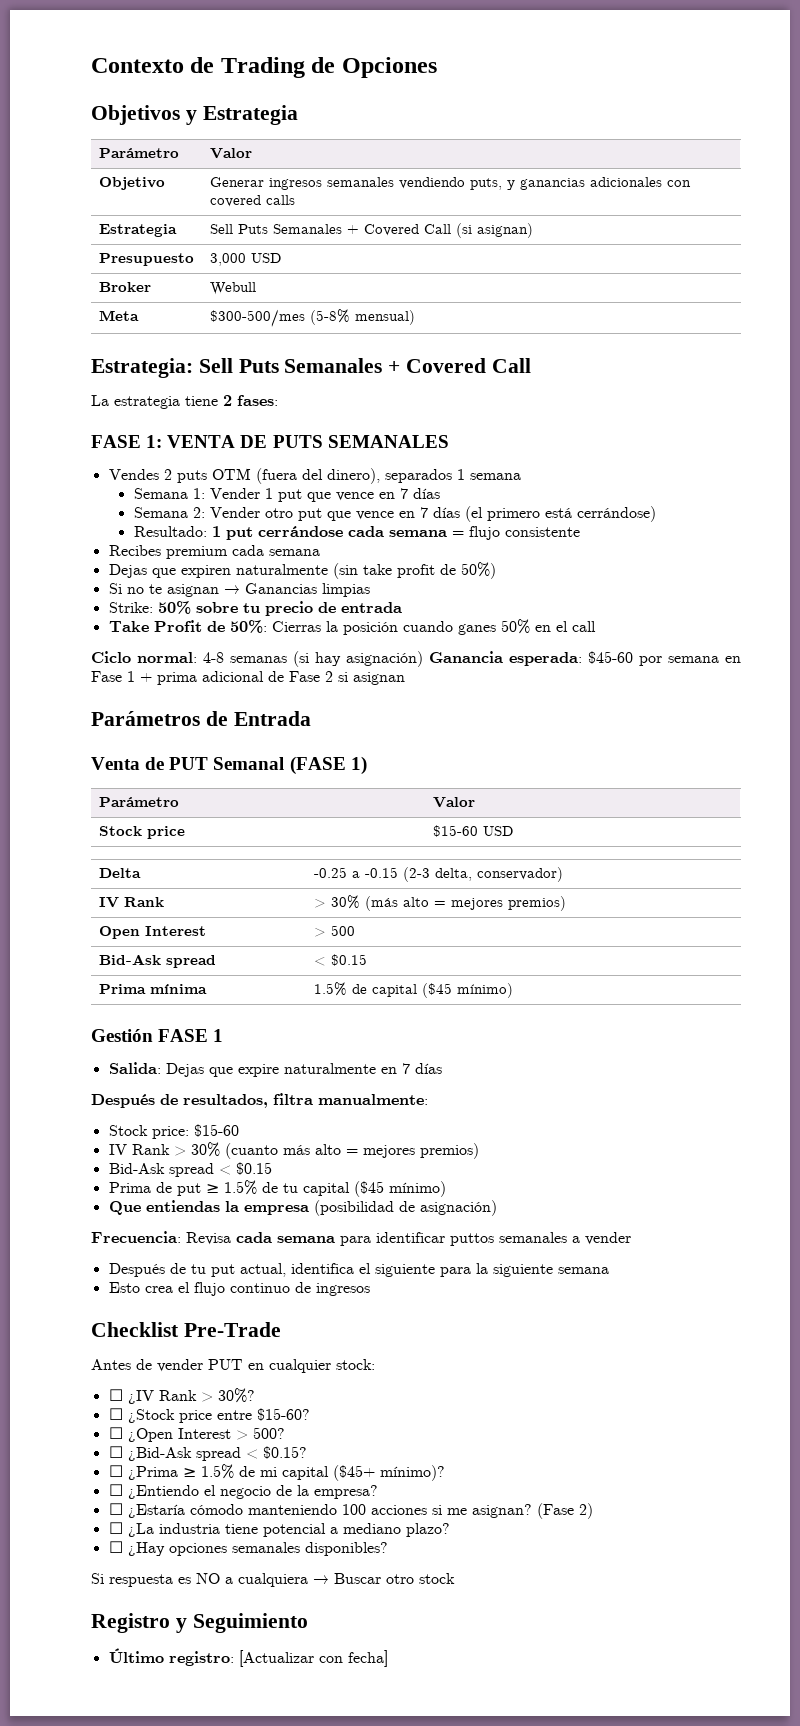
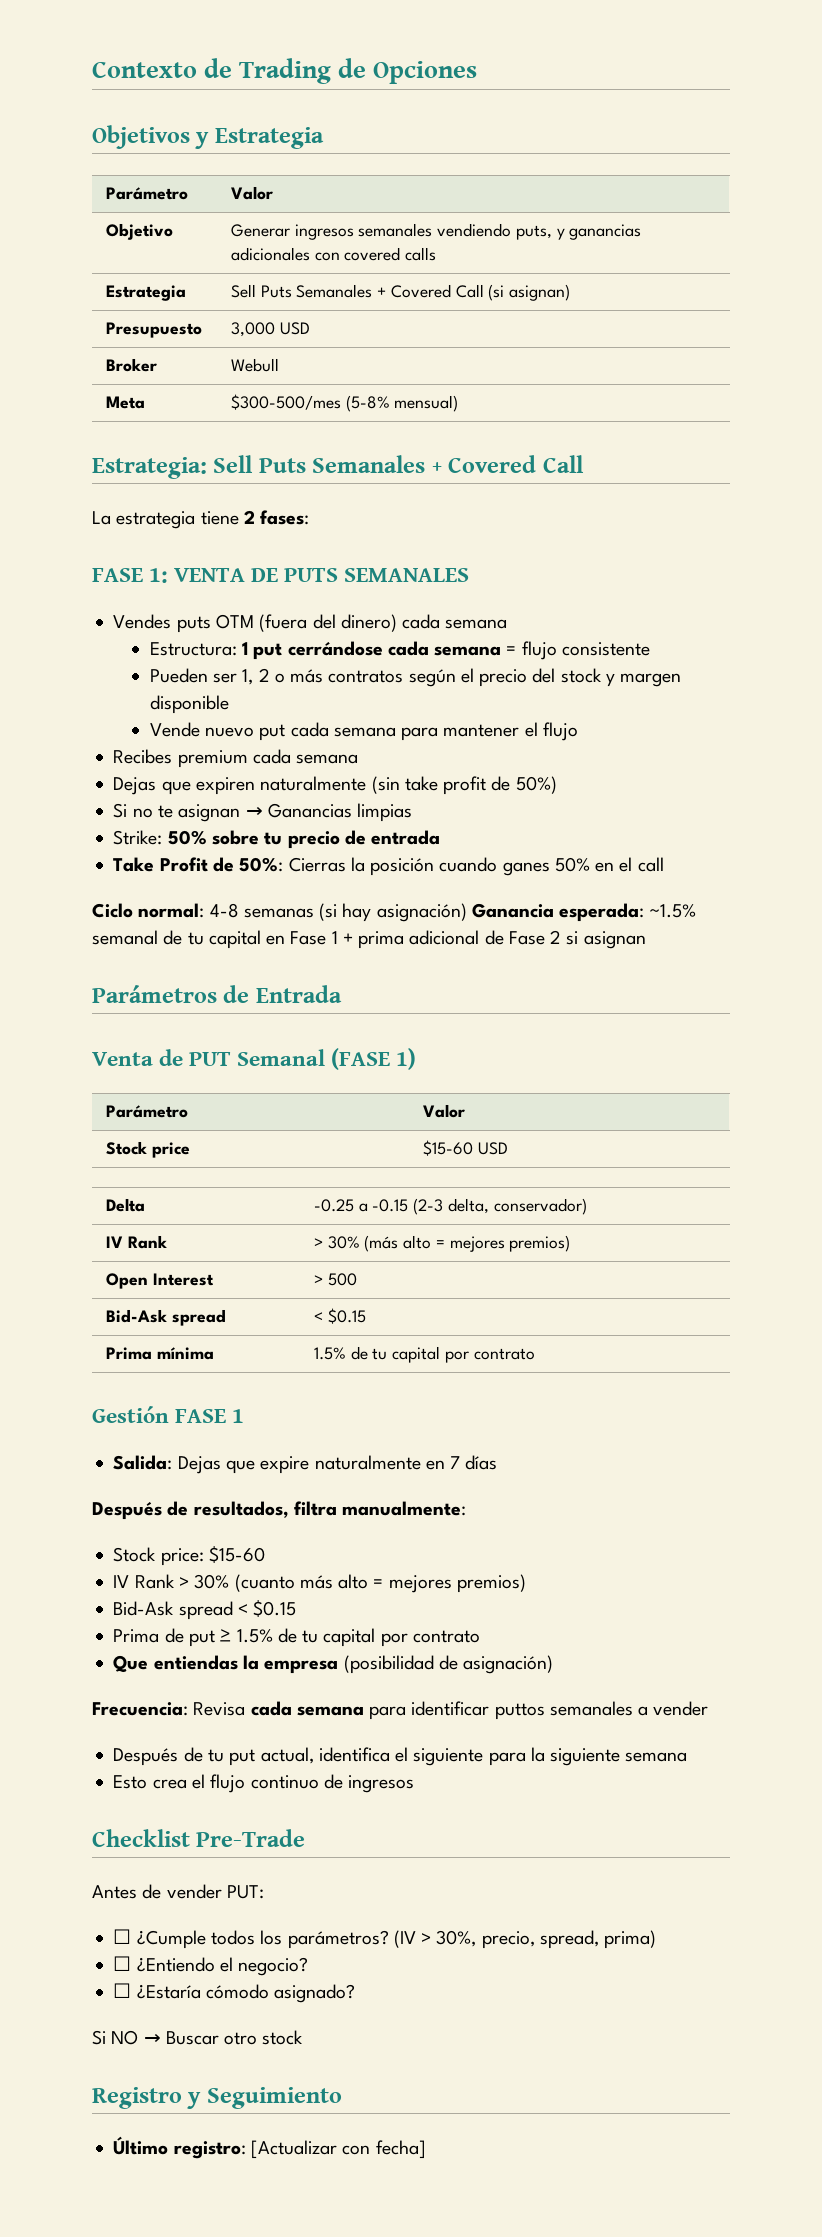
- Vendes 2 puts OTM (fuera del dinero), separados 1 semana
- Semana 1: Vender 1 put que vence en 7 días
- Semana 2: Vender otro put que vence en 7 días (el primero está cerrándose)
- Resultado: 1 put cerrándose cada semana = flujo consistente
+ Vendes puts OTM (fuera del dinero) cada semana
+ Estructura: 1 put cerrándose cada semana = flujo consistente
+ Pueden ser 1, 2 o más contratos según el precio del stock y margen disponible
+ Vende nuevo put cada semana para mantener el flujo
- Ciclo normal: 4-8 semanas (si hay asignación) Ganancia esperada: $45-60 por semana en Fase 1 + prima adicional de Fase 2 si asignan
+ Ciclo normal: 4-8 semanas (si hay asignación) Ganancia esperada: ~1.5% semanal de tu capital en Fase 1 + prima adicional de Fase 2 si asignan
- Prima mínima | 1.5% de capital ($45 mínimo)
+ Prima mínima | 1.5% de tu capital por contrato
- Prima de put ≥ 1.5% de tu capital ($45 mínimo)
+ Prima de put ≥ 1.5% de tu capital por contrato
- Antes de vender PUT en cualquier stock:
- ☐ ¿IV Rank > 30%?
- ☐ ¿Stock price entre $15-60?
- ☐ ¿Open Interest > 500?
- ☐ ¿Bid-Ask spread < $0.15?
- ☐ ¿Prima ≥ 1.5% de mi capital ($45+ mínimo)?
+ Antes de vender PUT:
+ ☐ ¿Cumple todos los parámetros? (IV > 30%, precio, spread, prima)
- ☐ ¿Entiendo el negocio de la empresa?
+ ☐ ¿Entiendo el negocio?
- ☐ ¿Estaría cómodo manteniendo 100 acciones si me asignan? (Fase 2)
- ☐ ¿La industria tiene potencial a mediano plazo?
- ☐ ¿Hay opciones semanales disponibles?
- Si respuesta es NO a cualquiera → Buscar otro stock
+ ☐ ¿Estaría cómodo asignado?
+ Si NO → Buscar otro stock

